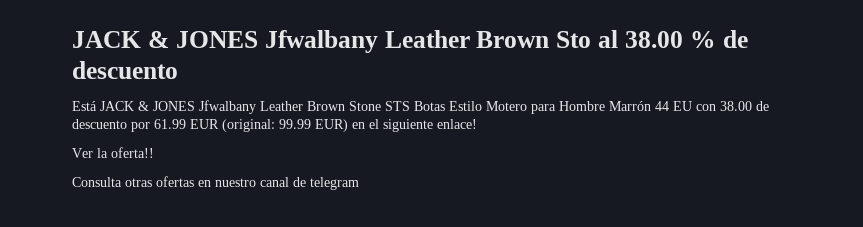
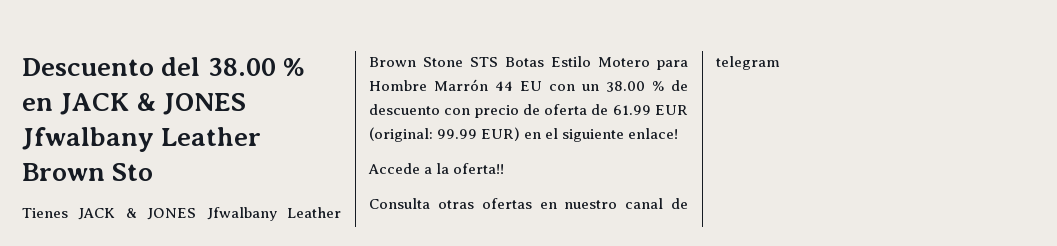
- JACK & JONES Jfwalbany Leather Brown Sto al 38.00 % de descuento
- Está JACK & JONES Jfwalbany Leather Brown Stone STS Botas Estilo Motero para Hombre Marrón 44 EU con 38.00 de descuento por 61.99 EUR (original: 99.99 EUR) en el siguiente enlace!
+ Descuento del 38.00 % en JACK & JONES Jfwalbany Leather Brown Sto
+ Tienes JACK & JONES Jfwalbany Leather Brown Stone STS Botas Estilo Motero para Hombre Marrón 44 EU con un 38.00 % de descuento con precio de oferta de 61.99 EUR (original: 99.99 EUR) en el siguiente enlace!
- Ver la oferta!!
+ Accede a la oferta!!

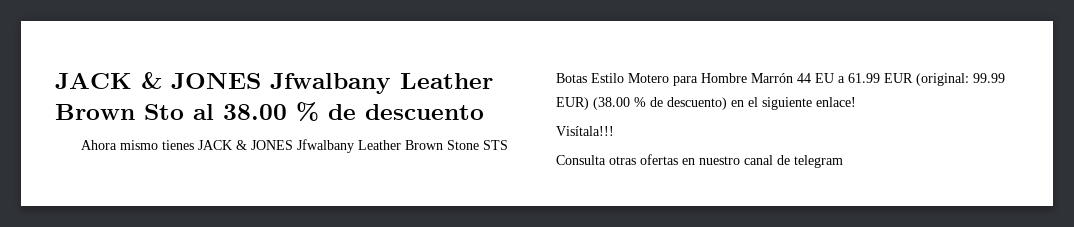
- Descuento del 38.00 % en JACK & JONES Jfwalbany Leather Brown Sto
- Tienes JACK & JONES Jfwalbany Leather Brown Stone STS Botas Estilo Motero para Hombre Marrón 44 EU con un 38.00 % de descuento con precio de oferta de 61.99 EUR (original: 99.99 EUR) en el siguiente enlace!
+ JACK & JONES Jfwalbany Leather Brown Sto al 38.00 % de descuento
+ Ahora mismo tienes JACK & JONES Jfwalbany Leather Brown Stone STS Botas Estilo Motero para Hombre Marrón 44 EU a 61.99 EUR (original: 99.99 EUR) (38.00 % de descuento) en el siguiente enlace!
- Accede a la oferta!!
+ Visítala!!!

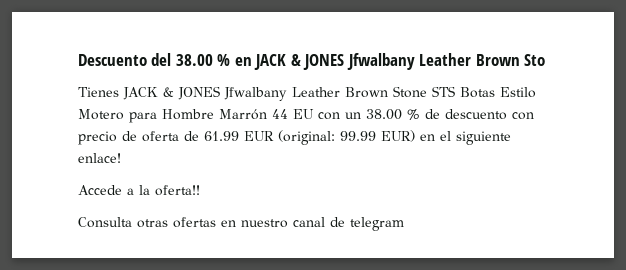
- JACK & JONES Jfwalbany Leather Brown Sto al 38.00 % de descuento
- Ahora mismo tienes JACK & JONES Jfwalbany Leather Brown Stone STS Botas Estilo Motero para Hombre Marrón 44 EU a 61.99 EUR (original: 99.99 EUR) (38.00 % de descuento) en el siguiente enlace!
+ Descuento del 38.00 % en JACK & JONES Jfwalbany Leather Brown Sto
+ Tienes JACK & JONES Jfwalbany Leather Brown Stone STS Botas Estilo Motero para Hombre Marrón 44 EU con un 38.00 % de descuento con precio de oferta de 61.99 EUR (original: 99.99 EUR) en el siguiente enlace!
- Visítala!!!
+ Accede a la oferta!!

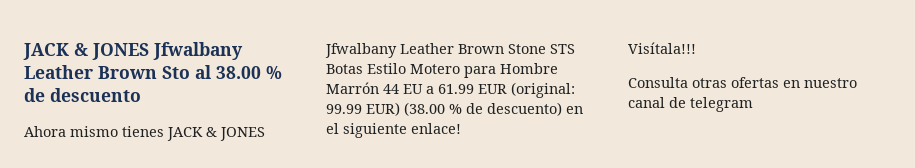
- Descuento del 38.00 % en JACK & JONES Jfwalbany Leather Brown Sto
- Tienes JACK & JONES Jfwalbany Leather Brown Stone STS Botas Estilo Motero para Hombre Marrón 44 EU con un 38.00 % de descuento con precio de oferta de 61.99 EUR (original: 99.99 EUR) en el siguiente enlace!
+ JACK & JONES Jfwalbany Leather Brown Sto al 38.00 % de descuento
+ Ahora mismo tienes JACK & JONES Jfwalbany Leather Brown Stone STS Botas Estilo Motero para Hombre Marrón 44 EU a 61.99 EUR (original: 99.99 EUR) (38.00 % de descuento) en el siguiente enlace!
- Accede a la oferta!!
+ Visítala!!!

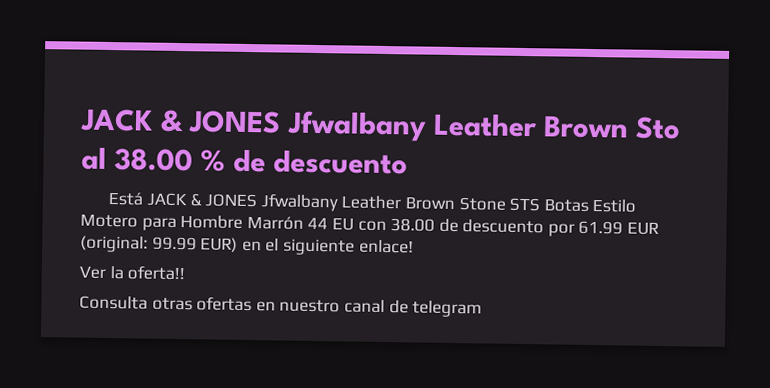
- Ahora mismo tienes JACK & JONES Jfwalbany Leather Brown Stone STS Botas Estilo Motero para Hombre Marrón 44 EU a 61.99 EUR (original: 99.99 EUR) (38.00 % de descuento) en el siguiente enlace!
+ Está JACK & JONES Jfwalbany Leather Brown Stone STS Botas Estilo Motero para Hombre Marrón 44 EU con 38.00 de descuento por 61.99 EUR (original: 99.99 EUR) en el siguiente enlace!
- Visítala!!!
+ Ver la oferta!!

